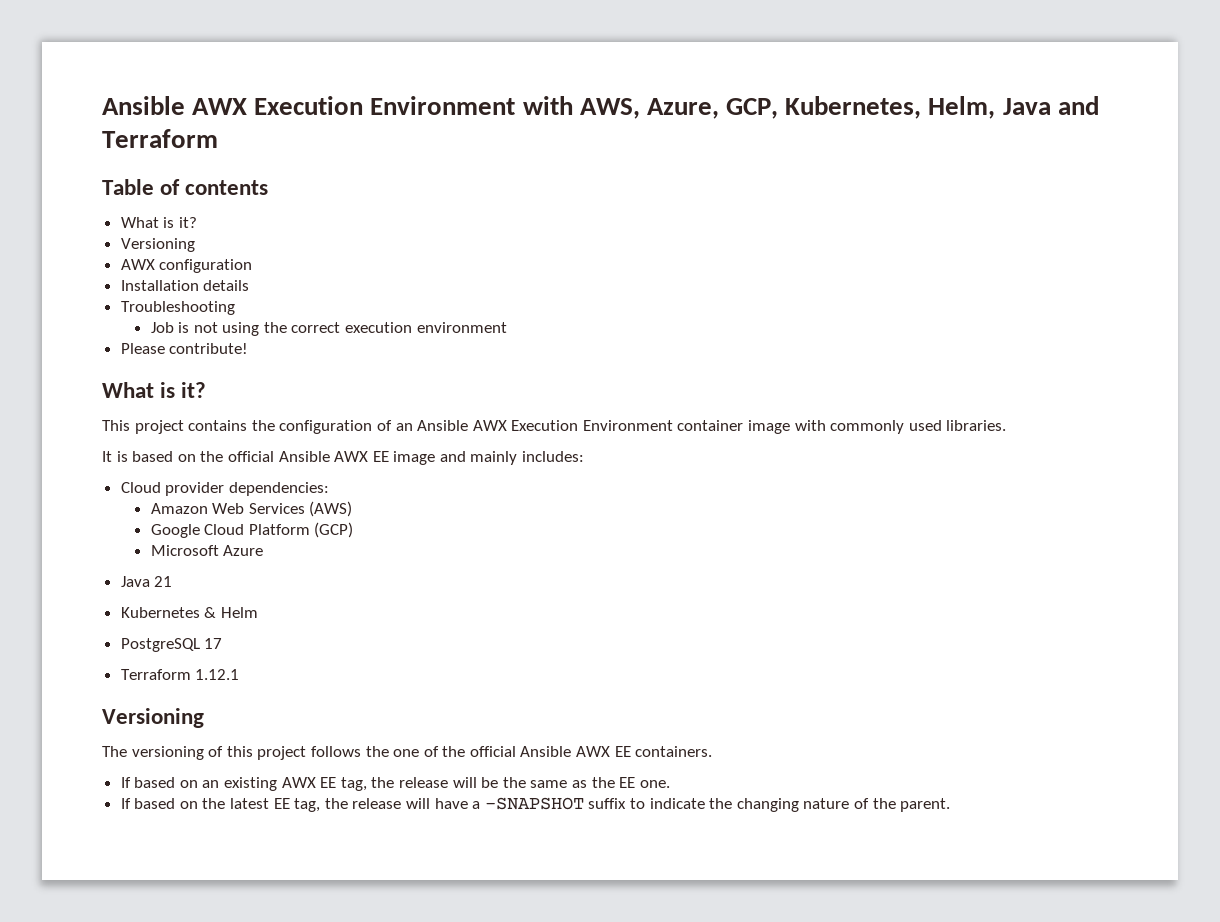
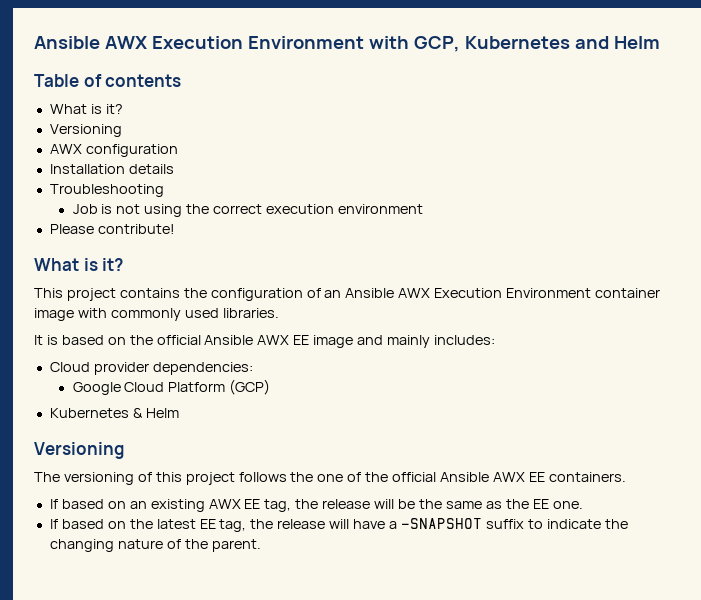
- Ansible AWX Execution Environment with AWS, Azure, GCP, Kubernetes, Helm, Java and Terraform
+ Ansible AWX Execution Environment with GCP, Kubernetes and Helm
- Amazon Web Services (AWS)
- Microsoft Azure
- Java 21
- PostgreSQL 17
- Terraform 1.12.1

